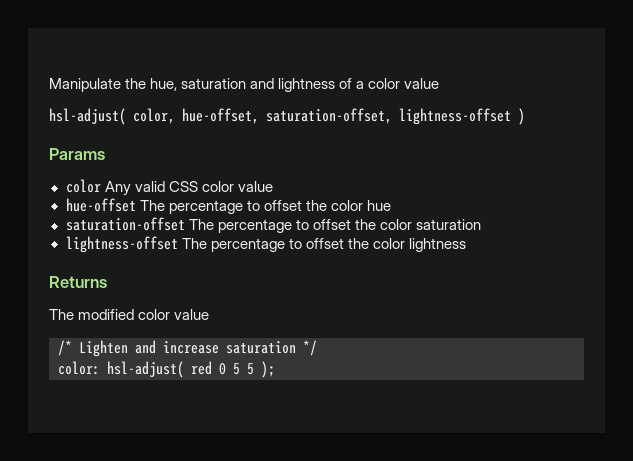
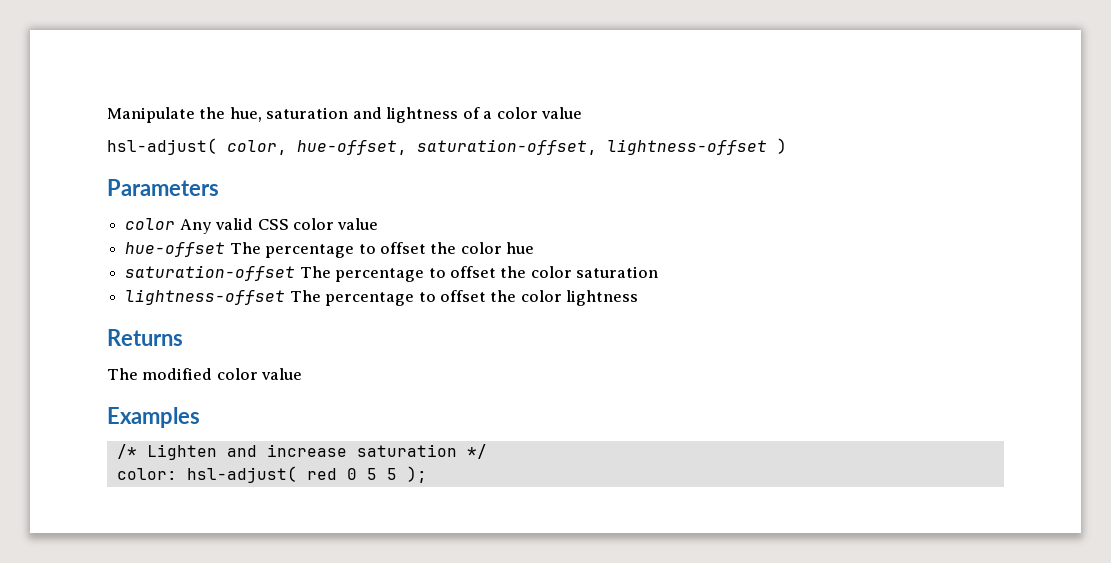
- Params
+ Parameters
+ Examples

